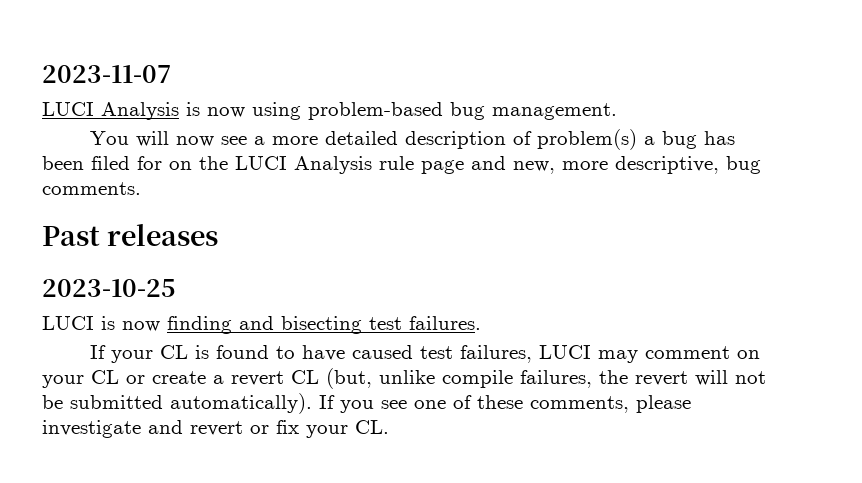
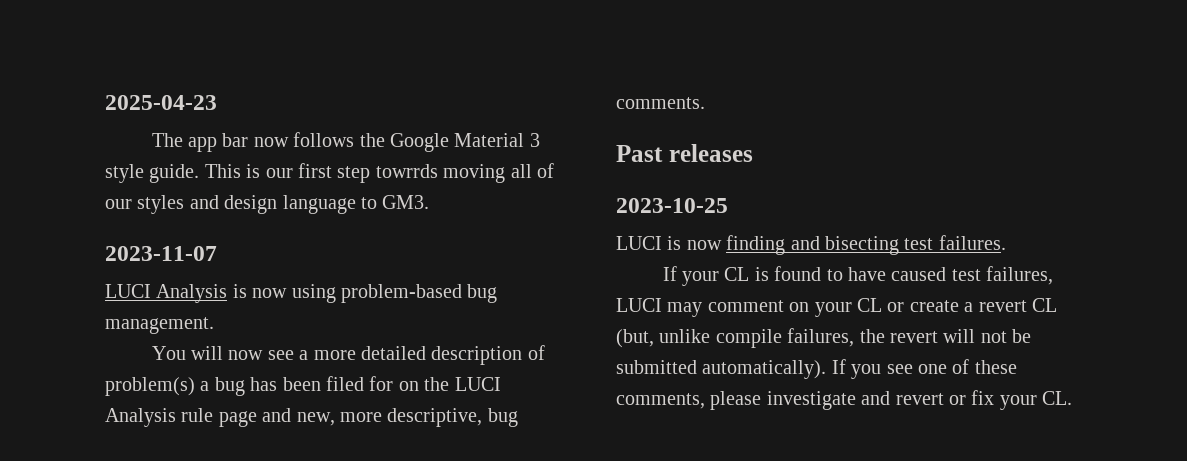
+ 2025-04-23
+ The app bar now follows the Google Material 3 style guide. This is our first step towrrds moving all of our styles and design language to GM3.

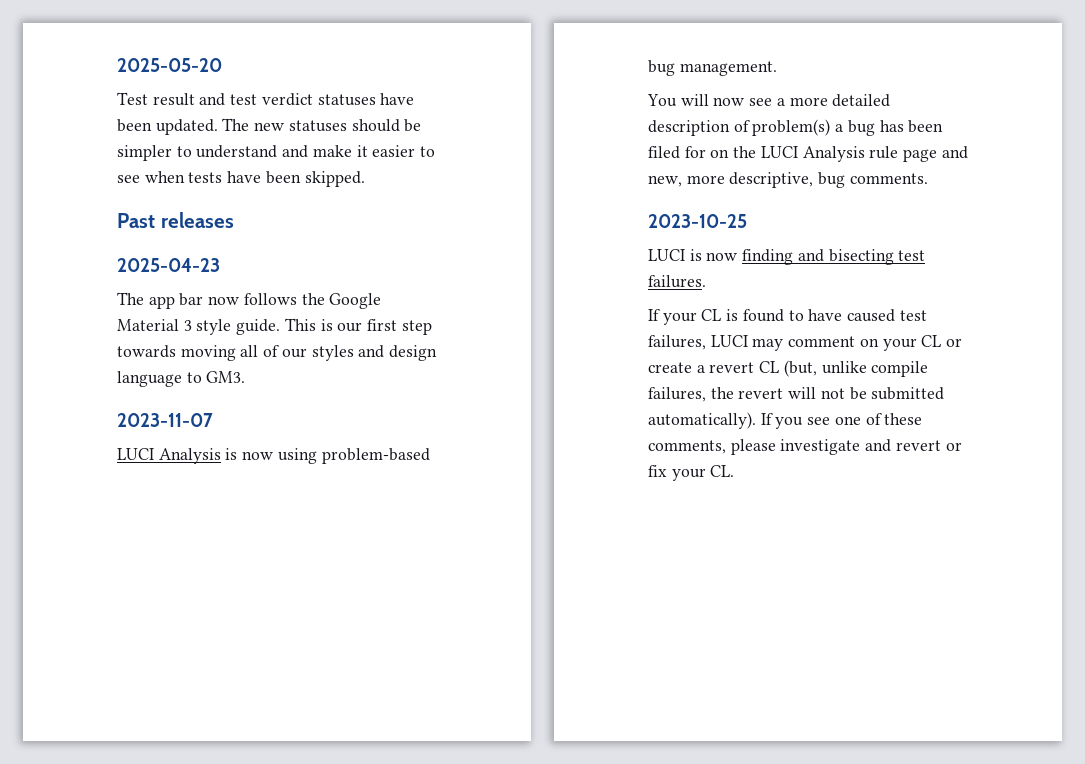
+ 2025-05-20
+ Test result and test verdict statuses have been updated. The new statuses should be simpler to understand and make it easier to see when tests have been skipped.
+ Past releases
- This is our first step towrrds moving all of our styles and design language to GM3.
+ This is our first step towards moving all of our styles and design language to GM3.
- Past releases

